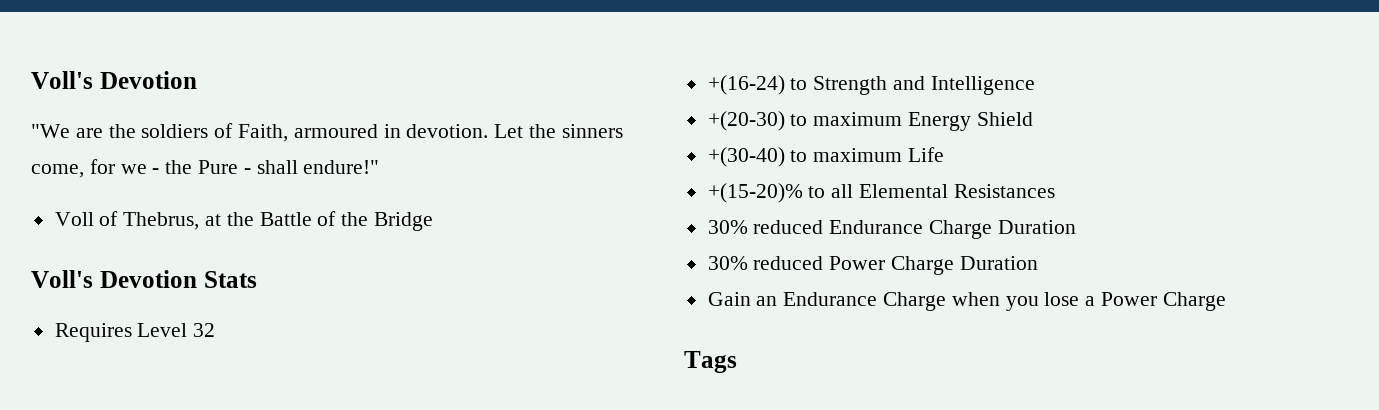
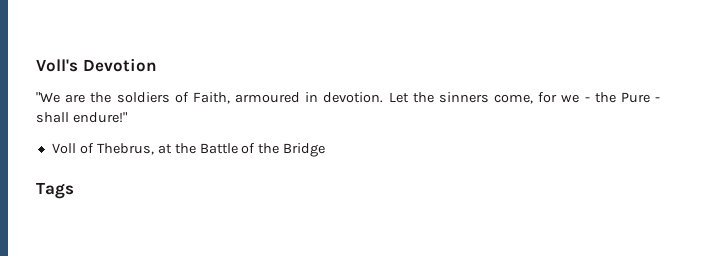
- Voll's Devotion Stats
- Requires Level 32
- +(16-24) to Strength and Intelligence
- +(20-30) to maximum Energy Shield
- +(30-40) to maximum Life
- +(15-20)% to all Elemental Resistances
- 30% reduced Endurance Charge Duration
- 30% reduced Power Charge Duration
- Gain an Endurance Charge when you lose a Power Charge

